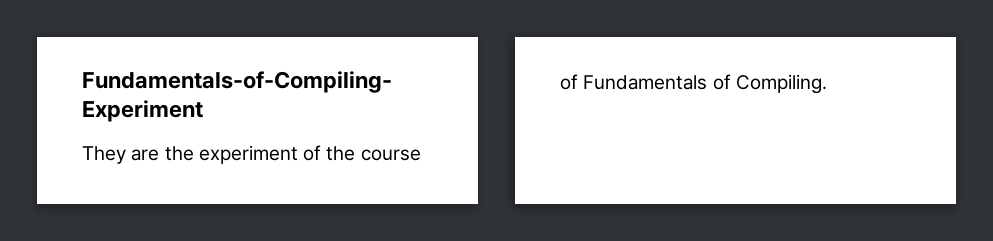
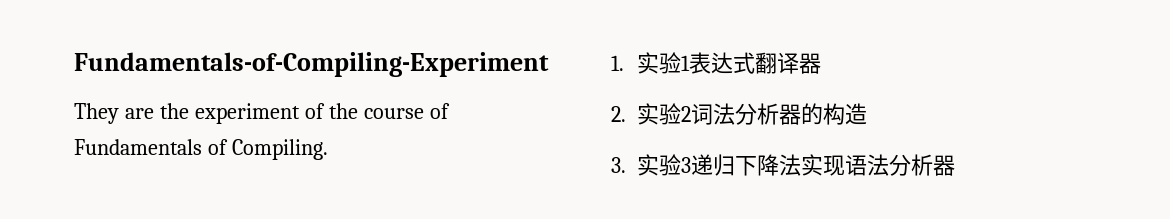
+ 1.实验1表达式翻译器
+ 2.实验2词法分析器的构造
+ 3.实验3递归下降法实现语法分析器

